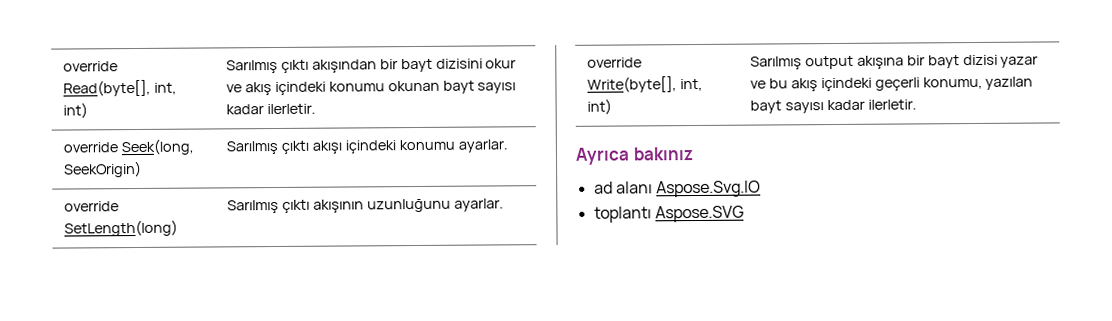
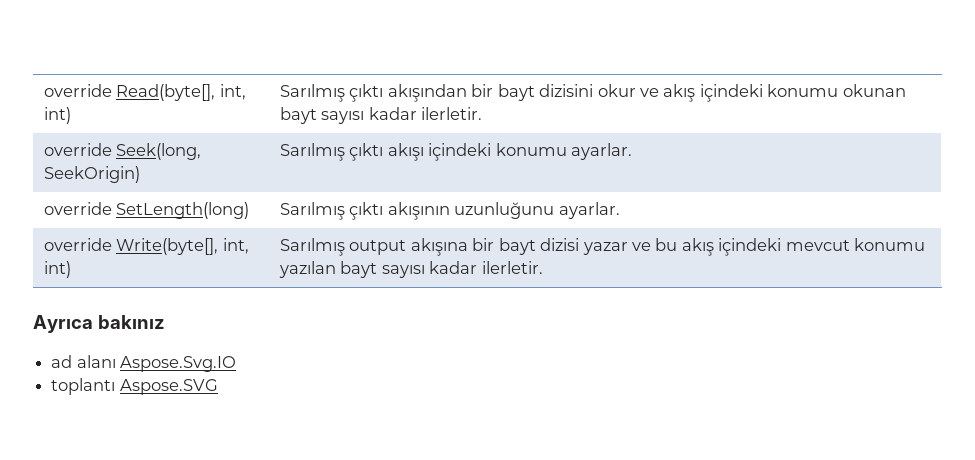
- override Write(byte[], int, int) | Sarılmış output akışına bir bayt dizisi yazar ve bu akış içindeki geçerli konumu, yazılan bayt sayısı kadar ilerletir.
+ override Write(byte[], int, int) | Sarılmış output akışına bir bayt dizisi yazar ve bu akış içindeki mevcut konumu yazılan bayt sayısı kadar ilerletir.

